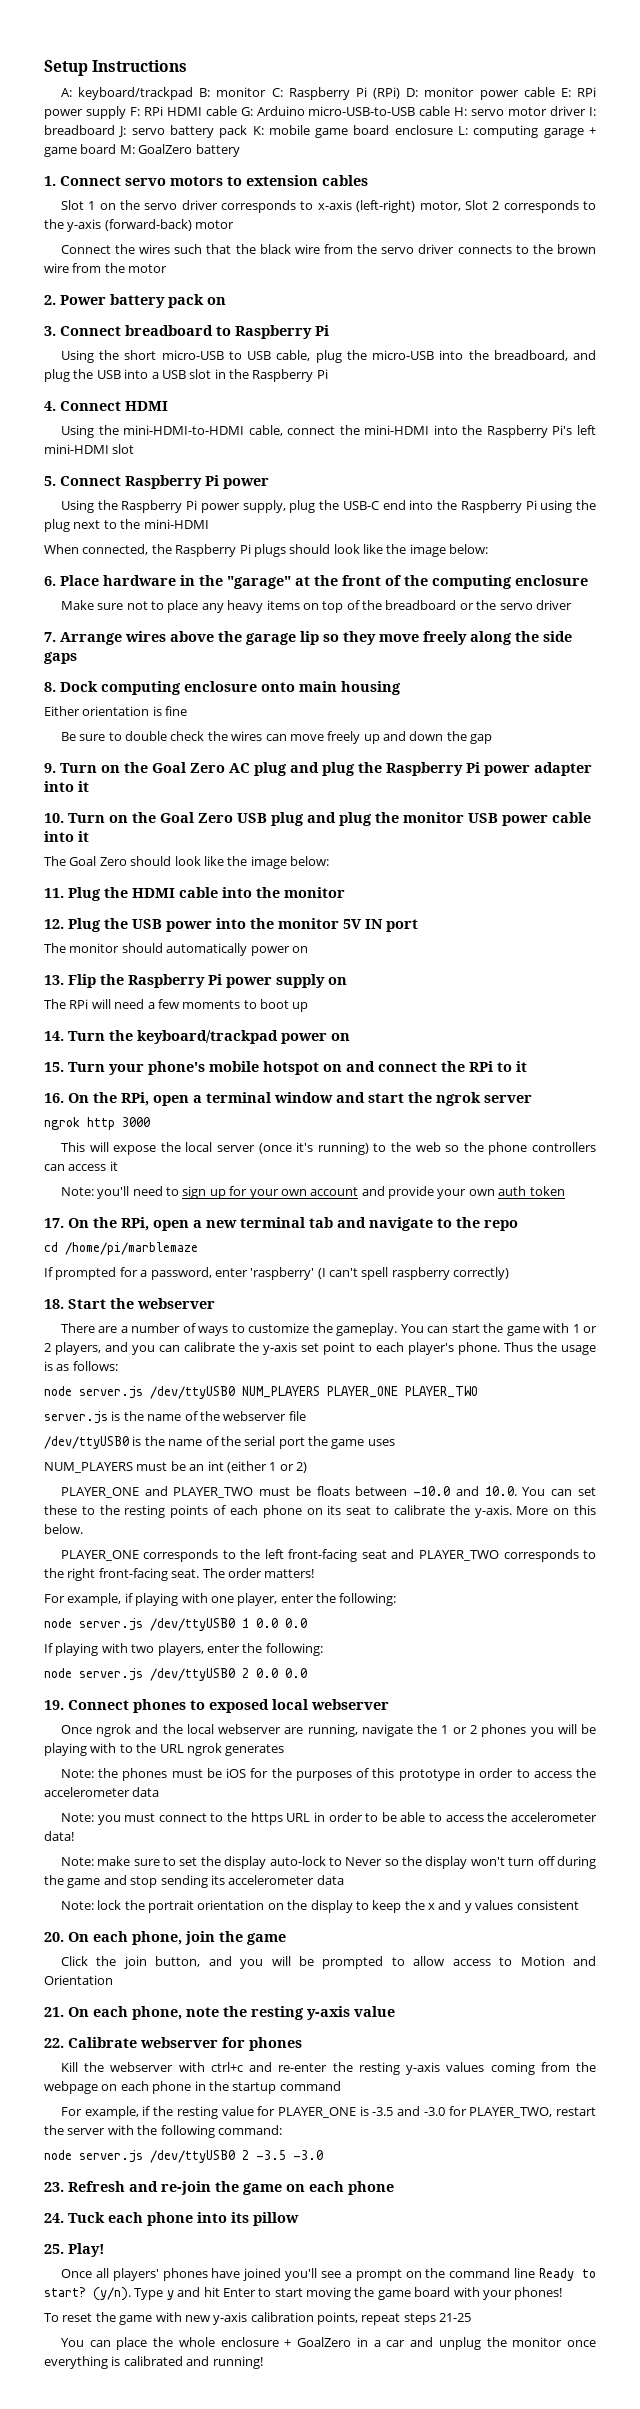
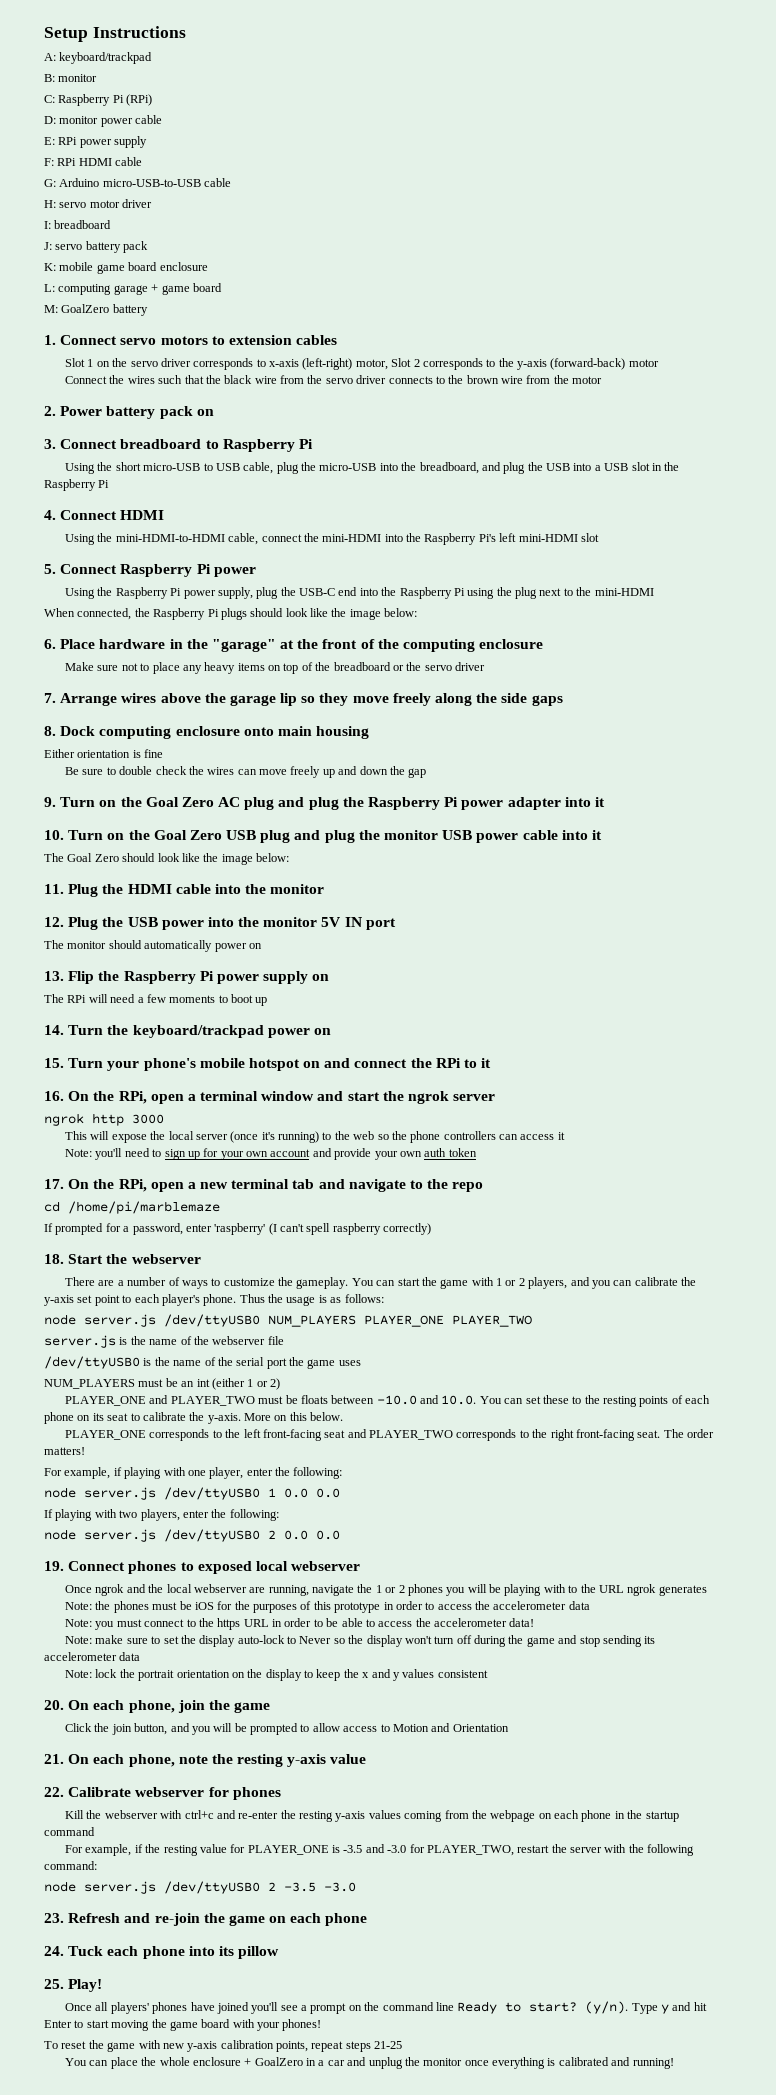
- A: keyboard/trackpad B: monitor C: Raspberry Pi (RPi) D: monitor power cable E: RPi power supply F: RPi HDMI cable G: Arduino micro-USB-to-USB cable H: servo motor driver I: breadboard J: servo battery pack K: mobile game board enclosure L: computing garage + game board M: GoalZero battery
+ A: keyboard/trackpad
+ B: monitor
+ C: Raspberry Pi (RPi)
+ D: monitor power cable
+ E: RPi power supply
+ F: RPi HDMI cable
+ G: Arduino micro-USB-to-USB cable
+ H: servo motor driver
+ I: breadboard
+ J: servo battery pack
+ K: mobile game board enclosure
+ L: computing garage + game board
+ M: GoalZero battery

